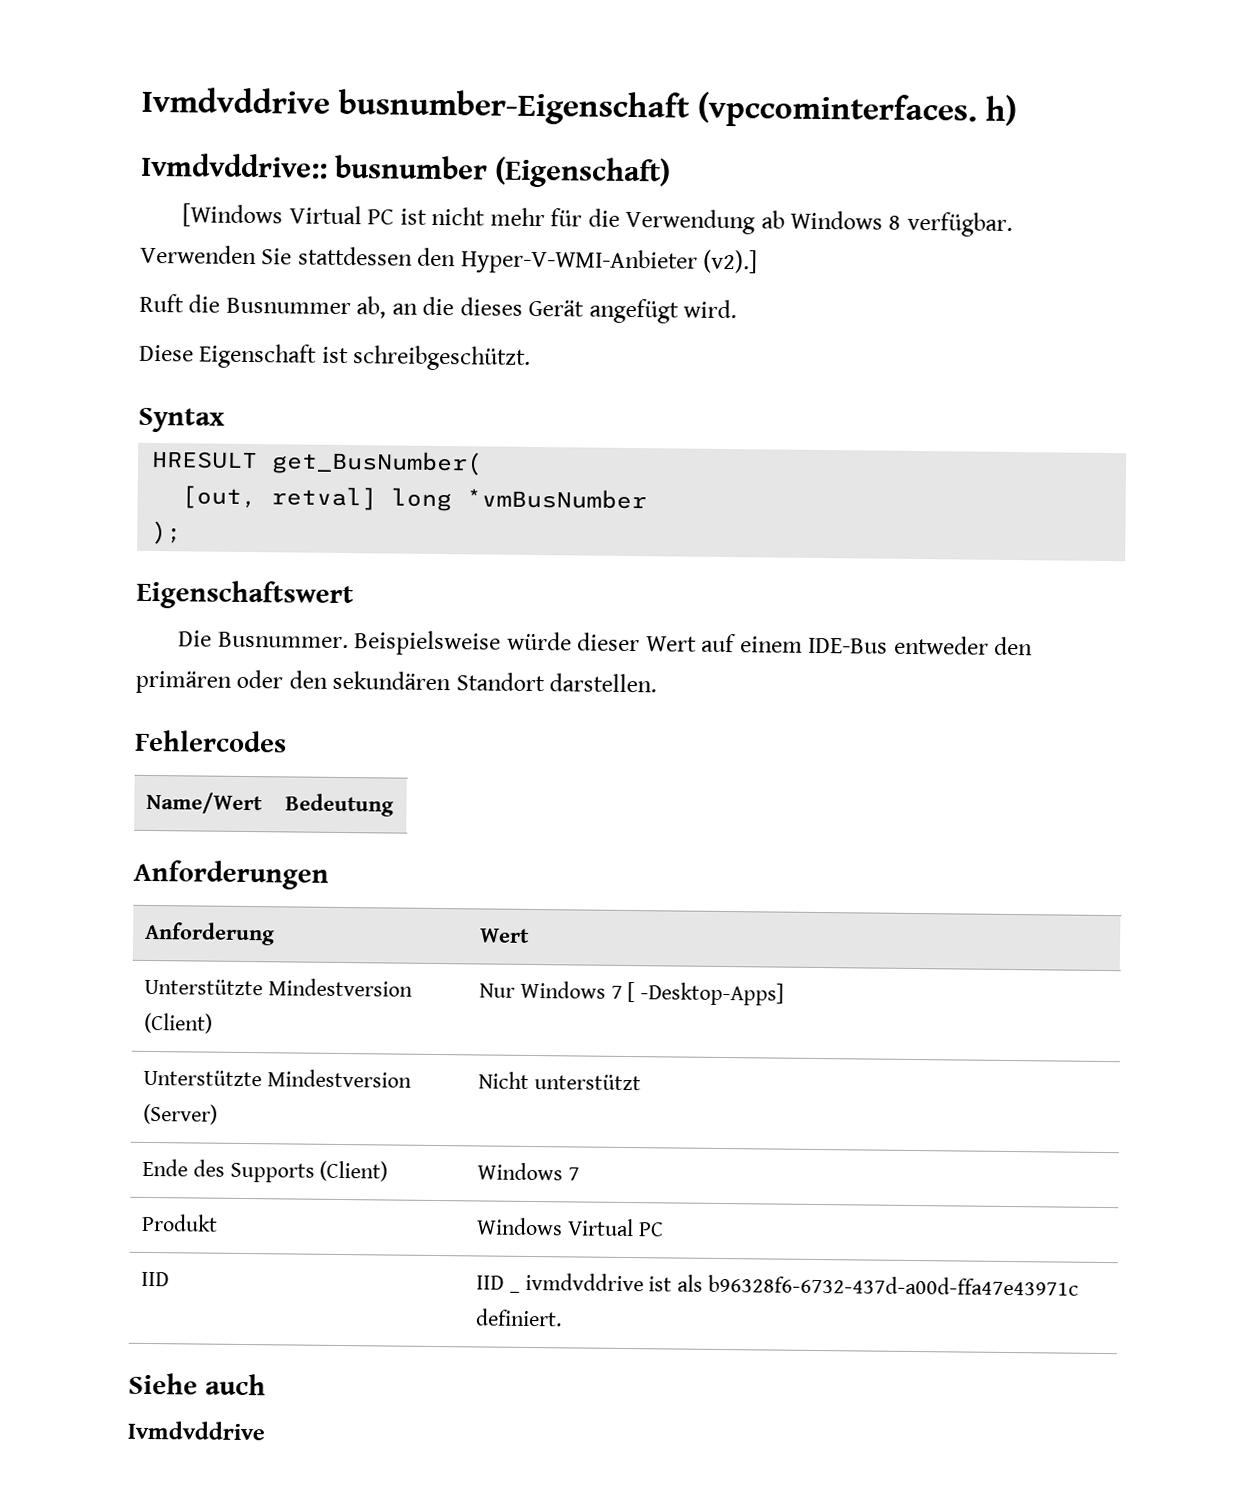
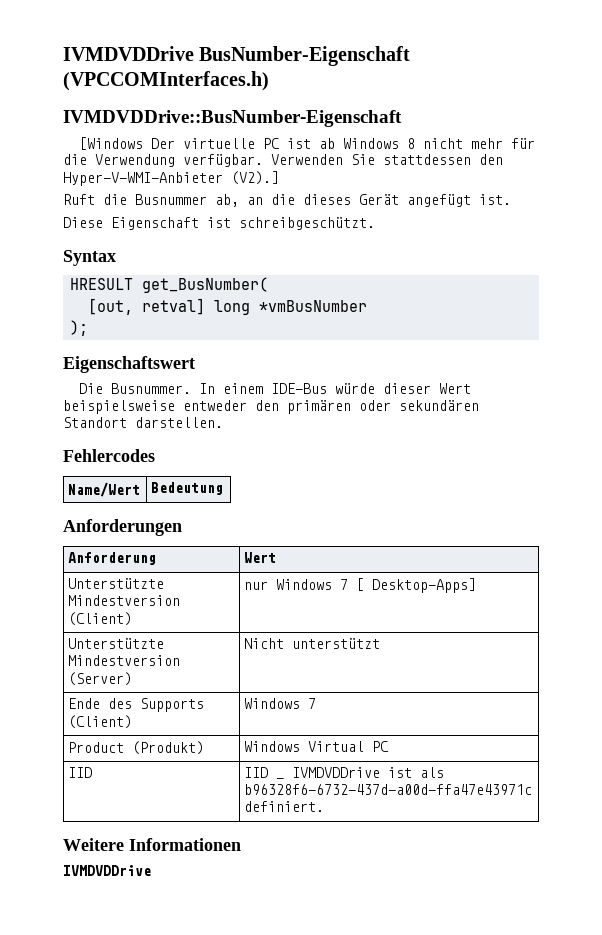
- Ivmdvddrive busnumber-Eigenschaft (vpccominterfaces. h)
- Ivmdvddrive:: busnumber (Eigenschaft)
- [Windows Virtual PC ist nicht mehr für die Verwendung ab Windows 8 verfügbar.
+ IVMDVDDrive BusNumber-Eigenschaft (VPCCOMInterfaces.h)
+ IVMDVDDrive::BusNumber-Eigenschaft
+ [Windows Der virtuelle PC ist ab Windows 8 nicht mehr für die Verwendung verfügbar.
- Verwenden Sie stattdessen den Hyper-V-WMI-Anbieter (v2).]
+ Verwenden Sie stattdessen den Hyper-V-WMI-Anbieter (V2).]
- Ruft die Busnummer ab, an die dieses Gerät angefügt wird.
+ Ruft die Busnummer ab, an die dieses Gerät angefügt ist.
- Beispielsweise würde dieser Wert auf einem IDE-Bus entweder den primären oder den sekundären Standort darstellen.
+ In einem IDE-Bus würde dieser Wert beispielsweise entweder den primären oder sekundären Standort darstellen.
- Unterstützte Mindestversion (Client) | Nur Windows 7 [ -Desktop-Apps]
+ Unterstützte Mindestversion (Client) | nur Windows 7 [ Desktop-Apps]
- Produkt | Windows Virtual PC
+ Product (Produkt) | Windows Virtual PC
- IID | IID _ ivmdvddrive ist als b96328f6-6732-437d-a00d-ffa47e43971c definiert.
+ IID | IID _ IVMDVDDrive ist als b96328f6-6732-437d-a00d-ffa47e43971c definiert.
- Siehe auch
- Ivmdvddrive
+ Weitere Informationen
+ IVMDVDDrive

